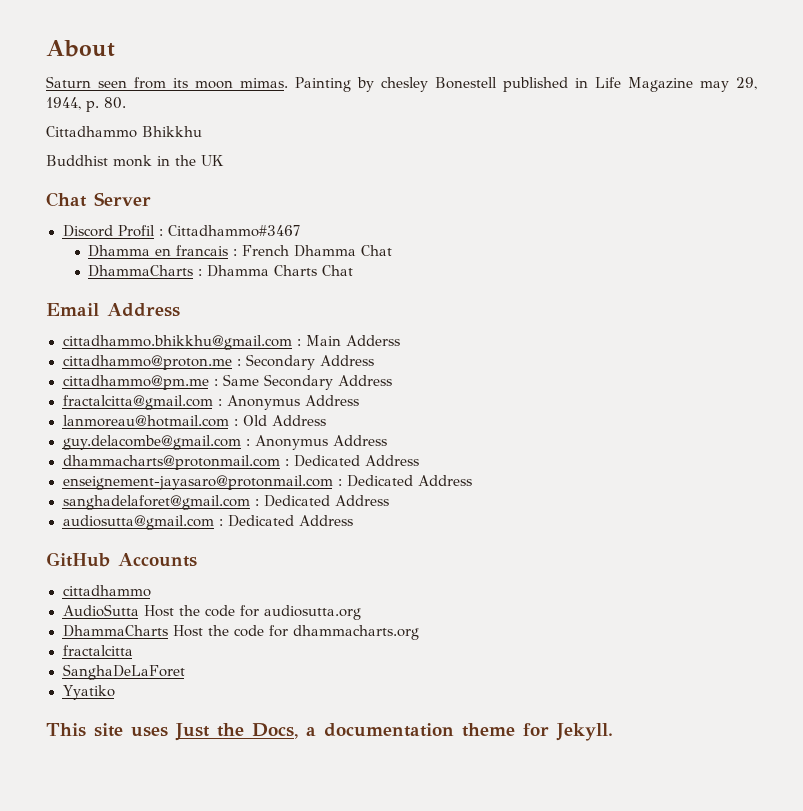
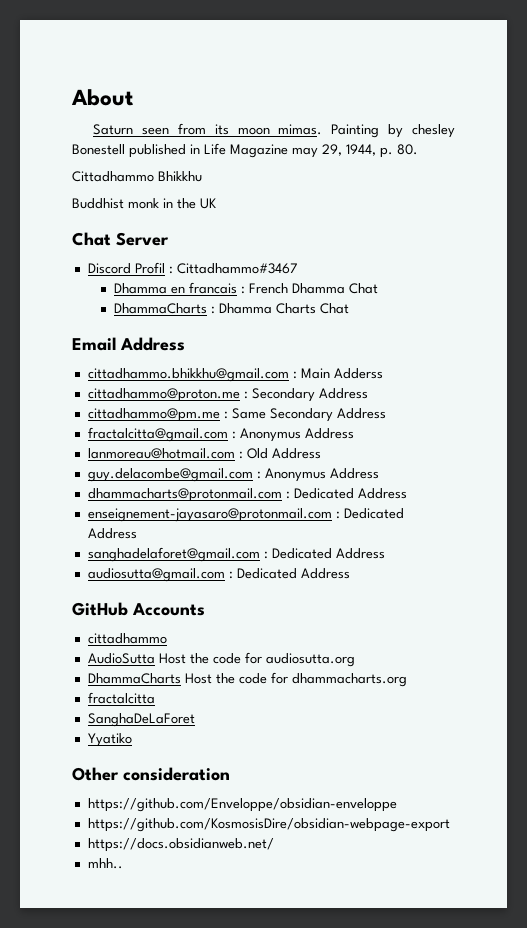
- This site uses Just the Docs, a documentation theme for Jekyll.
+ Other consideration
+ https://github.com/Enveloppe/obsidian-enveloppe
+ https://github.com/KosmosisDire/obsidian-webpage-export
+ https://docs.obsidianweb.net/
+ mhh..

